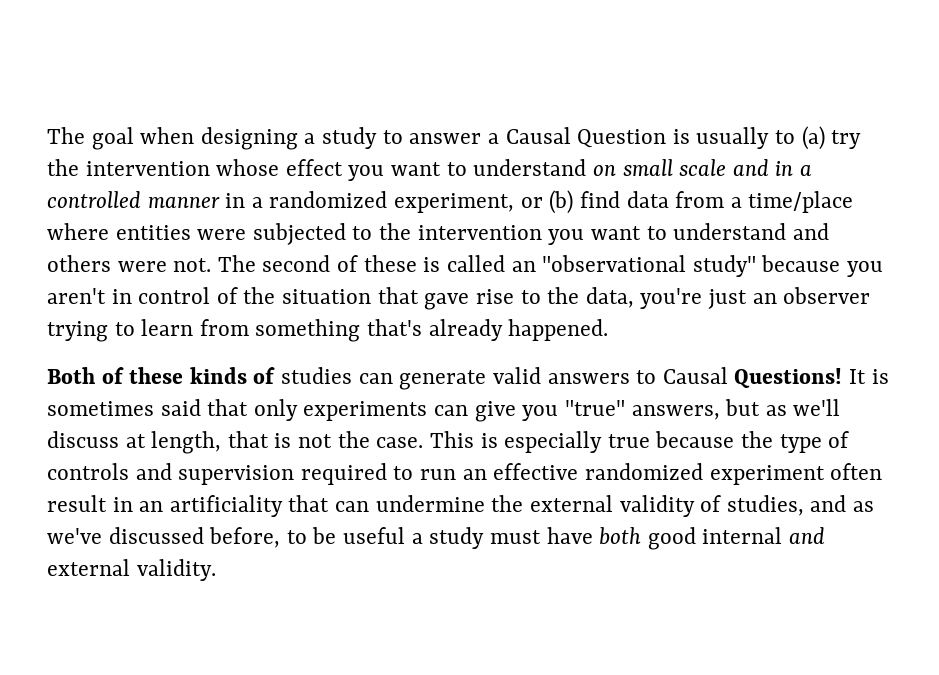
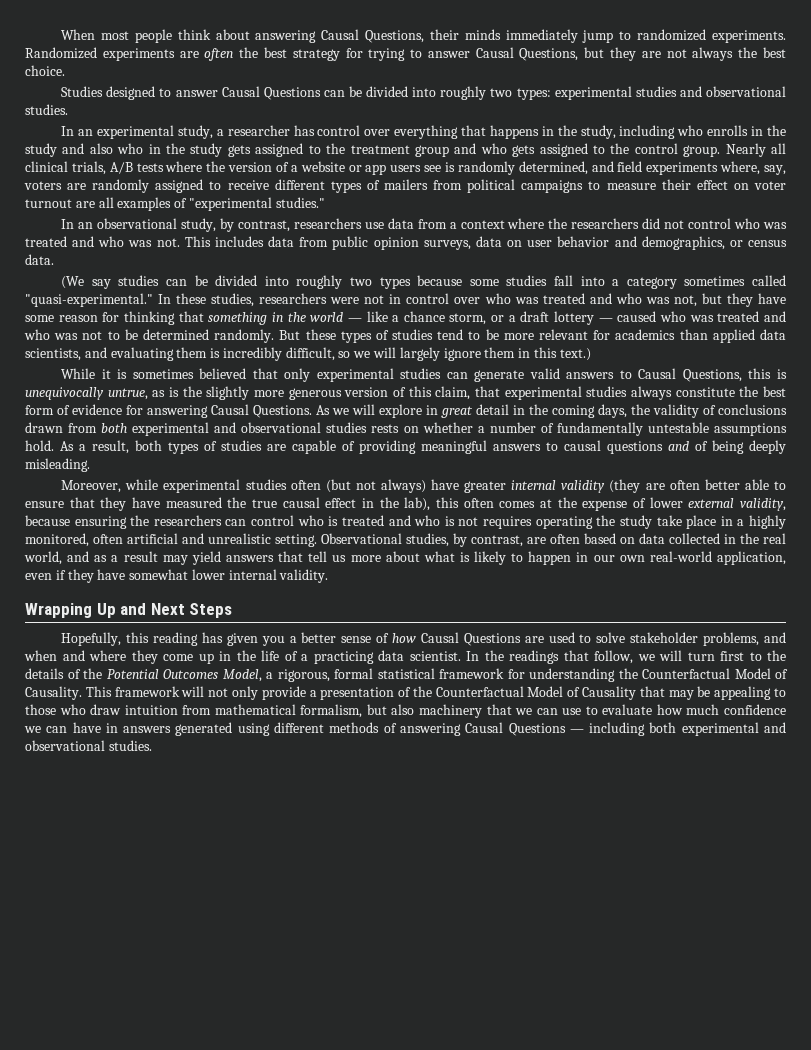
- The goal when designing a study to answer a Causal Question is usually to (a) try the intervention whose effect you want to understand on small scale and in a controlled manner in a randomized experiment, or (b) find data from a time/place where entities were subjected to the intervention you want to understand and others were not. The second of these is called an "observational study" because you aren't in control of the situation that gave rise to the data, you're just an observer trying to learn from something that's already happened.
- Both of these kinds of studies can generate valid answers to Causal Questions! It is sometimes said that only experiments can give you "true" answers, but as we'll discuss at length, that is not the case. This is especially true because the type of controls and supervision required to run an effective randomized experiment often result in an artificiality that can undermine the external validity of studies, and as we've discussed before, to be useful a study must have both good internal and external validity.
+ When most people think about answering Causal Questions, their minds immediately jump to randomized experiments. Randomized experiments are often the best strategy for trying to answer Causal Questions, but they are not always the best choice.
+ Studies designed to answer Causal Questions can be divided into roughly two types: experimental studies and observational studies.
+ In an experimental study, a researcher has control over everything that happens in the study, including who enrolls in the study and also who in the study gets assigned to the treatment group and who gets assigned to the control group. Nearly all clinical trials, A/B tests where the version of a website or app users see is randomly determined, and field experiments where, say, voters are randomly assigned to receive different types of mailers from political campaigns to measure their effect on voter turnout are all examples of "experimental studies."
+ In an observational study, by contrast, researchers use data from a context where the researchers did not control who was treated and who was not. This includes data from public opinion surveys, data on user behavior and demographics, or census data.
+ (We say studies can be divided into roughly two types because some studies fall into a category sometimes called "quasi-experimental." In these studies, researchers were not in control over who was treated and who was not, but they have some reason for thinking that something in the world — like a chance storm, or a draft lottery — caused who was treated and who was not to be determined randomly. But these types of studies tend to be more relevant for academics than applied data scientists, and evaluating them is incredibly difficult, so we will largely ignore them in this text.)
+ While it is sometimes believed that only experimental studies can generate valid answers to Causal Questions, this is unequivocally untrue, as is the slightly more generous version of this claim, that experimental studies always constitute the best form of evidence for answering Causal Questions. As we will explore in great detail in the coming days, the validity of conclusions drawn from both experimental and observational studies rests on whether a number of fundamentally untestable assumptions hold. As a result, both types of studies are capable of providing meaningful answers to causal questions and of being deeply misleading.
+ Moreover, while experimental studies often (but not always) have greater internal validity (they are often better able to ensure that they have measured the true causal effect in the lab), this often comes at the expense of lower external validity, because ensuring the researchers can control who is treated and who is not requires operating the study take place in a highly monitored, often artificial and unrealistic setting. Observational studies, by contrast, are often based on data collected in the real world, and as a result may yield answers that tell us more about what is likely to happen in our own real-world application, even if they have somewhat lower internal validity.
+ Wrapping Up and Next Steps
+ Hopefully, this reading has given you a better sense of how Causal Questions are used to solve stakeholder problems, and when and where they come up in the life of a practicing data scientist. In the readings that follow, we will turn first to the details of the Potential Outcomes Model, a rigorous, formal statistical framework for understanding the Counterfactual Model of Causality. This framework will not only provide a presentation of the Counterfactual Model of Causality that may be appealing to those who draw intuition from mathematical formalism, but also machinery that we can use to evaluate how much confidence we can have in answers generated using different methods of answering Causal Questions — including both experimental and observational studies.

